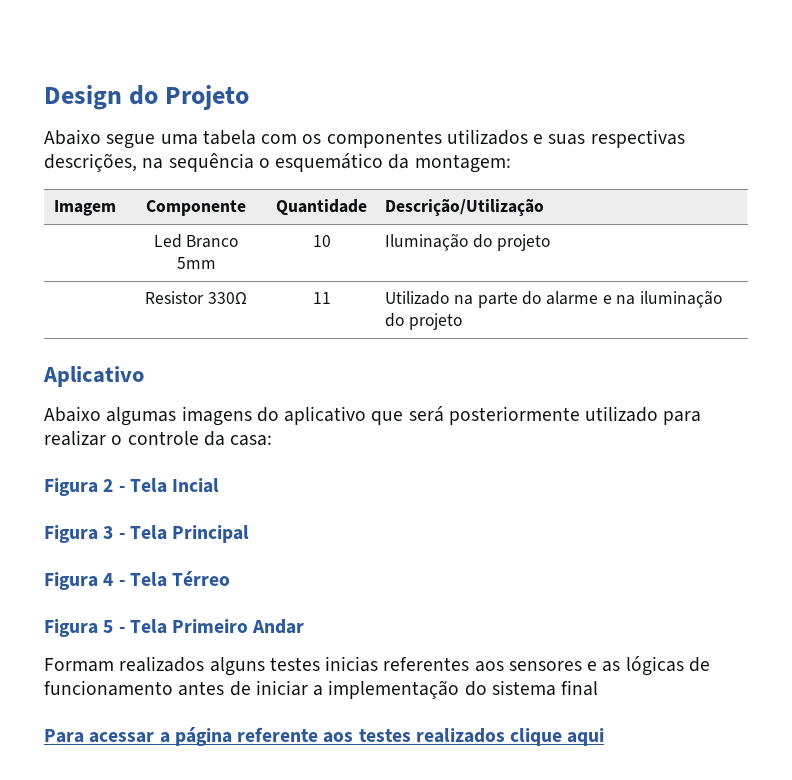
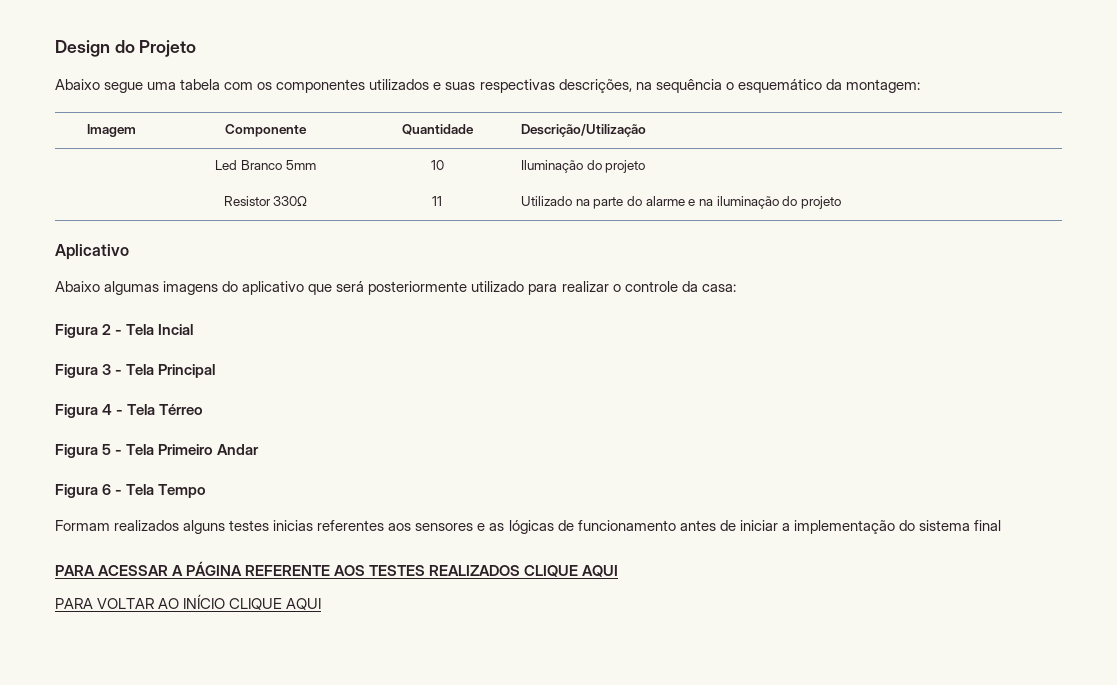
+ Figura 6 - Tela Tempo
- Para acessar a página referente aos testes realizados clique aqui
+ PARA ACESSAR A PÁGINA REFERENTE AOS TESTES REALIZADOS CLIQUE AQUI
+ PARA VOLTAR AO INÍCIO CLIQUE AQUI

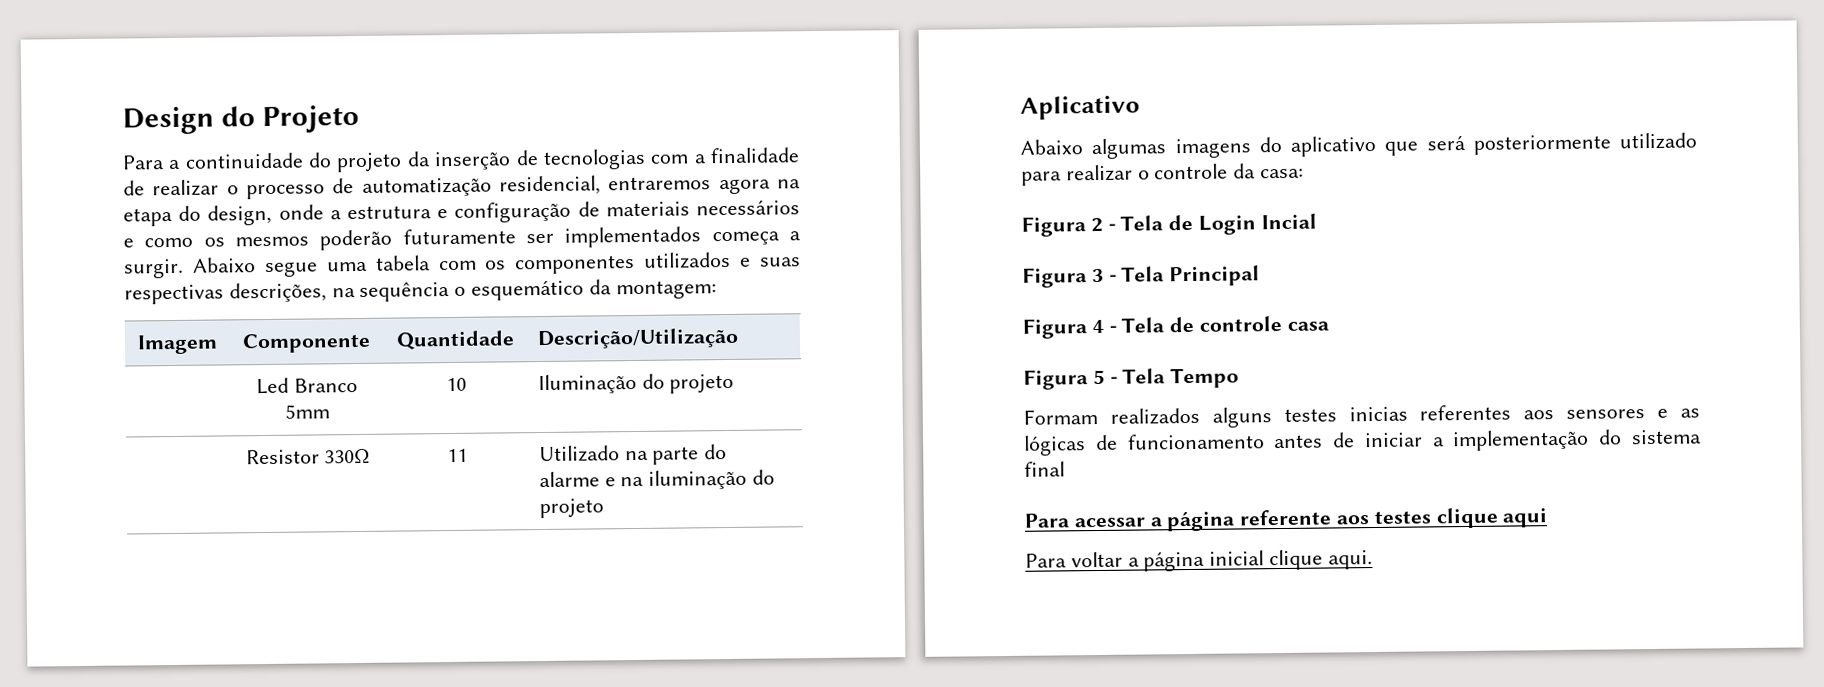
+ Para a continuidade do projeto da inserção de tecnologias com a finalidade de realizar o processo de automatização residencial, entraremos agora na etapa do design, onde a estrutura e configuração de materiais necessários e como os mesmos poderão futuramente ser implementados começa a surgir.
- Figura 2 - Tela Incial
+ Figura 2 - Tela de Login Incial
- Figura 4 - Tela Térreo
+ Figura 4 - Tela de controle casa
- Figura 5 - Tela Primeiro Andar
- Figura 6 - Tela Tempo
+ Figura 5 - Tela Tempo
- PARA ACESSAR A PÁGINA REFERENTE AOS TESTES REALIZADOS CLIQUE AQUI
- PARA VOLTAR AO INÍCIO CLIQUE AQUI
+ Para acessar a página referente aos testes clique aqui
+ Para voltar a página inicial clique aqui.

